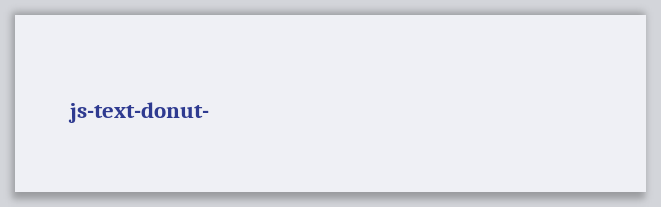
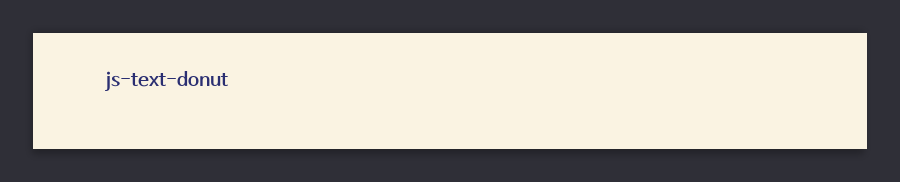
- js-text-donut-
+ js-text-donut

